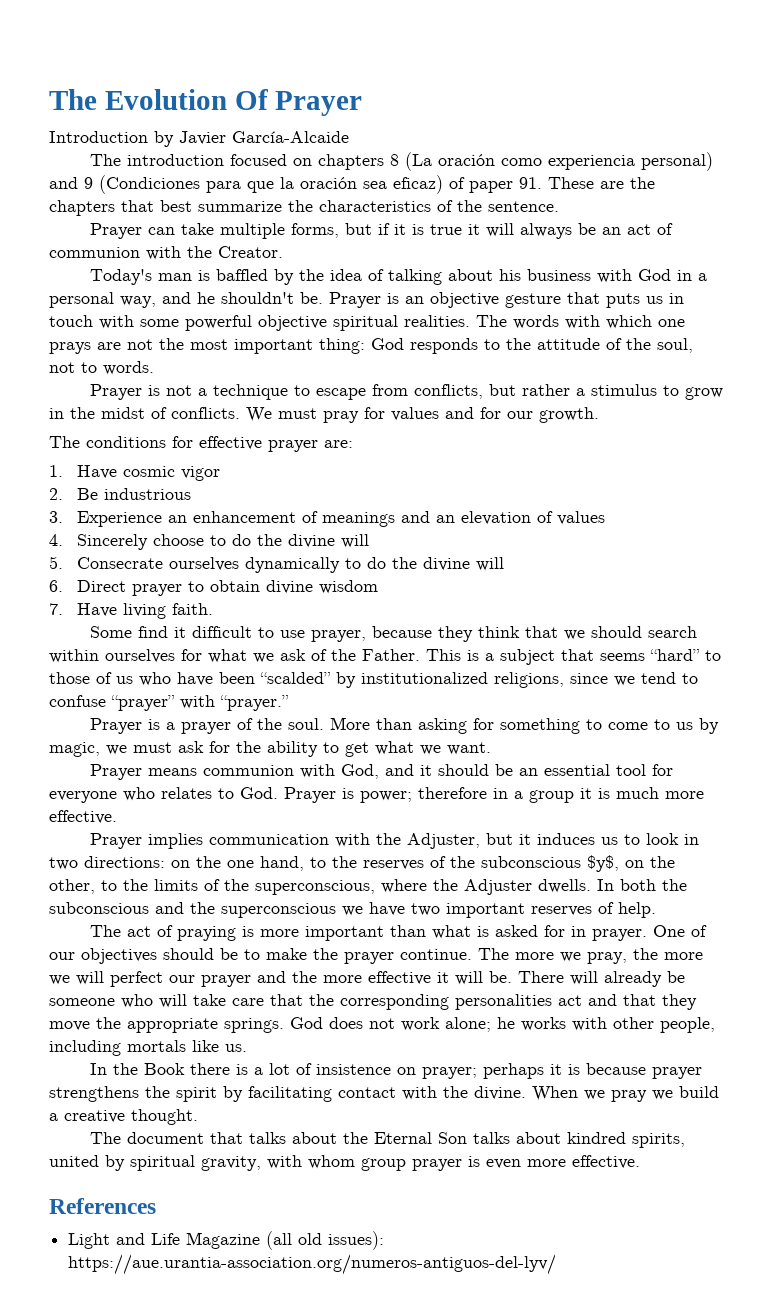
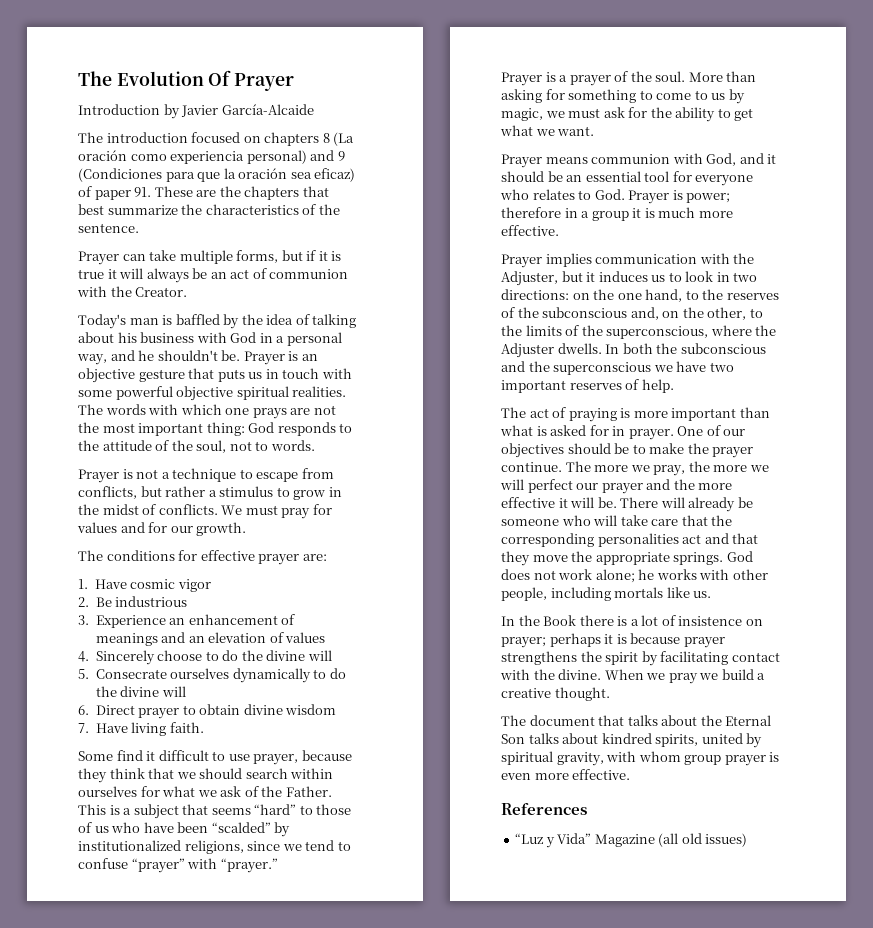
- Prayer implies communication with the Adjuster, but it induces us to look in two directions: on the one hand, to the reserves of the subconscious $y$, on the other, to the limits of the superconscious, where the Adjuster dwells.
+ Prayer implies communication with the Adjuster, but it induces us to look in two directions: on the one hand, to the reserves of the subconscious and, on the other, to the limits of the superconscious, where the Adjuster dwells.
- Light and Life Magazine (all old issues): https://aue.urantia-association.org/numeros-antiguos-del-lyv/
+ “Luz y Vida” Magazine (all old issues)

